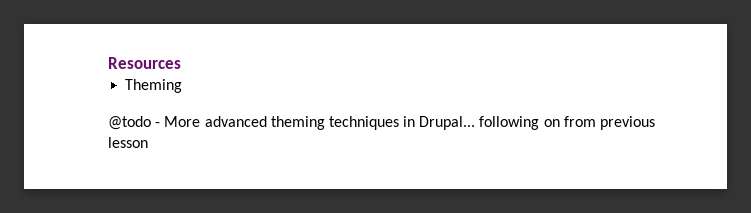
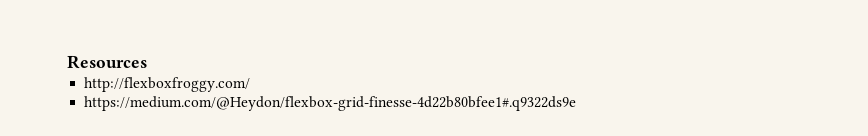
- Theming
- @todo - More advanced theming techniques in Drupal... following on from previous lesson
+ http://flexboxfroggy.com/
+ https://medium.com/@Heydon/flexbox-grid-finesse-4d22b80bfee1#.q9322ds9e

